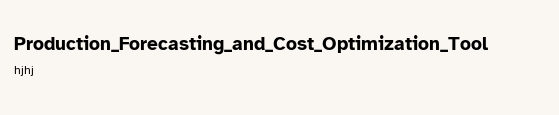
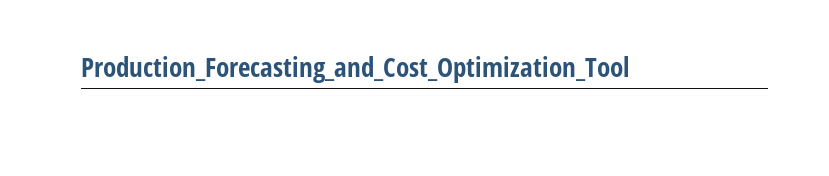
- hjhj

